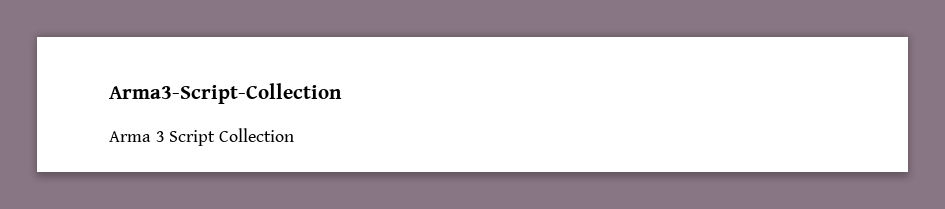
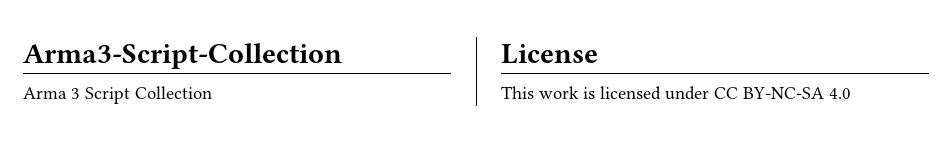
+ License
+ This work is licensed under CC BY-NC-SA 4.0

